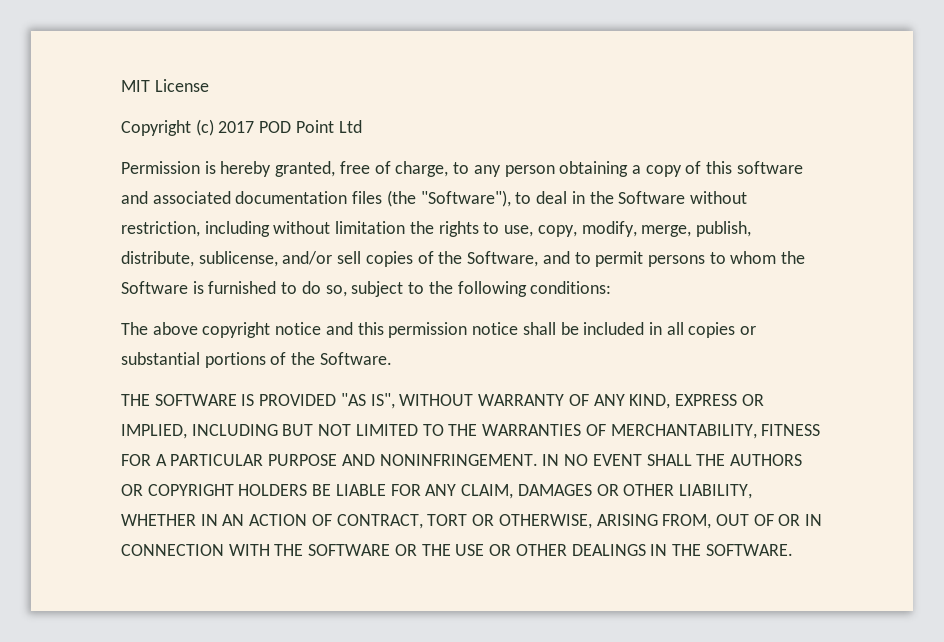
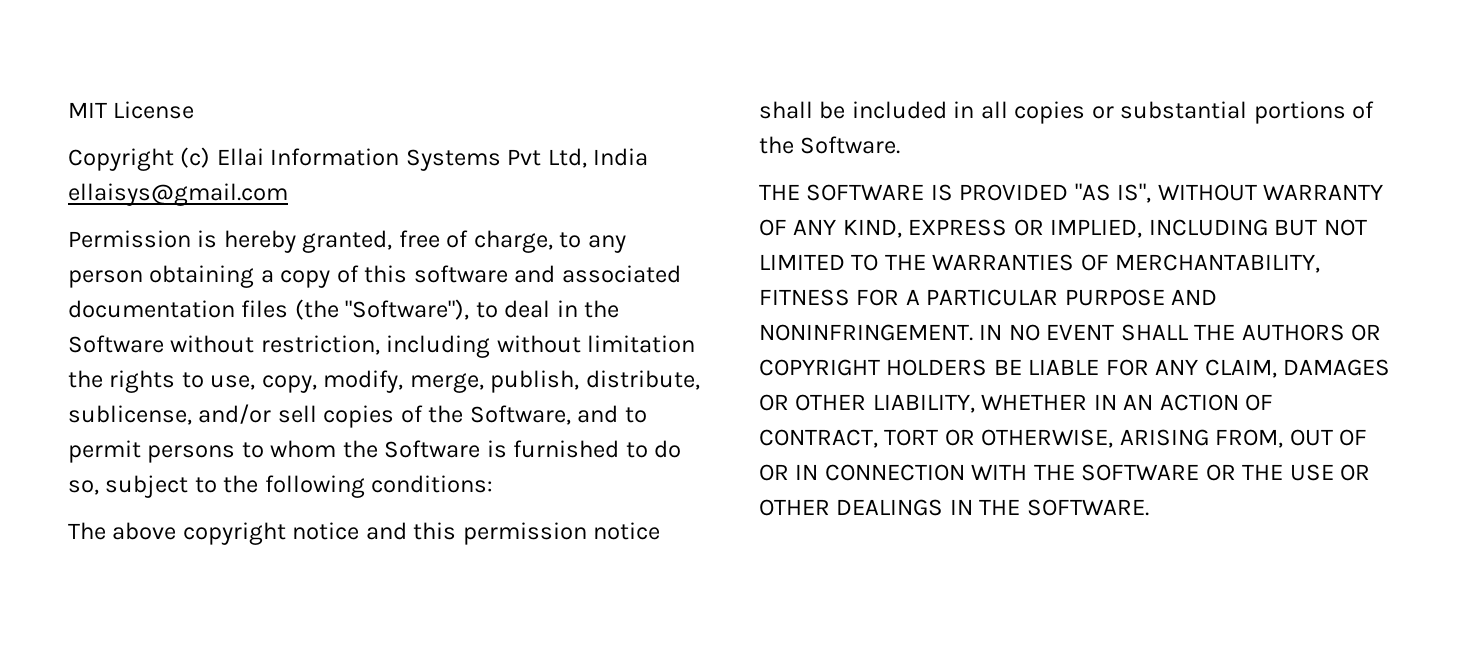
- Copyright (c) 2017 POD Point Ltd
+ Copyright (c) Ellai Information Systems Pvt Ltd, India ellaisys@gmail.com

